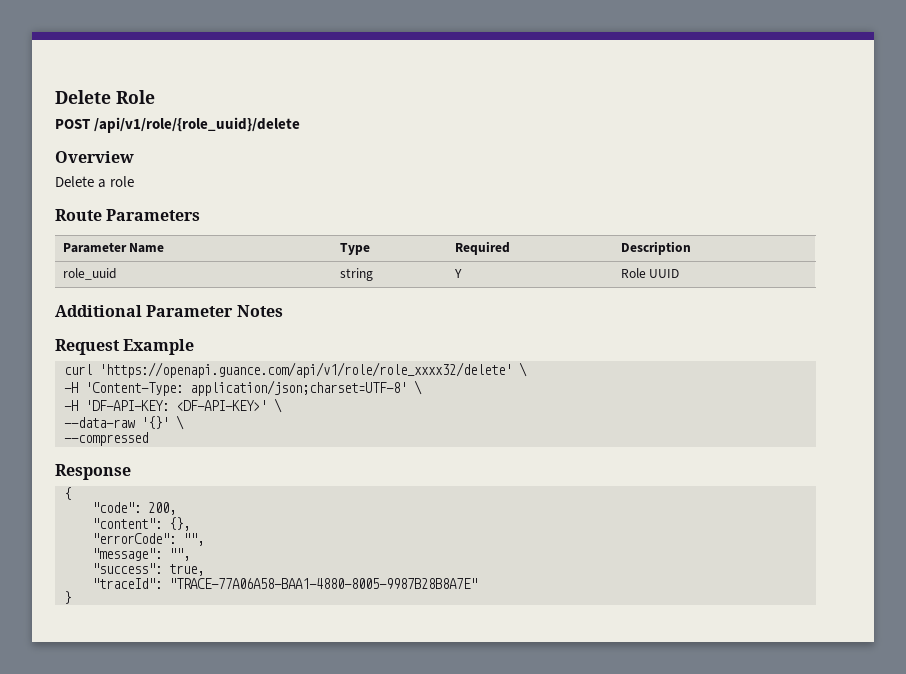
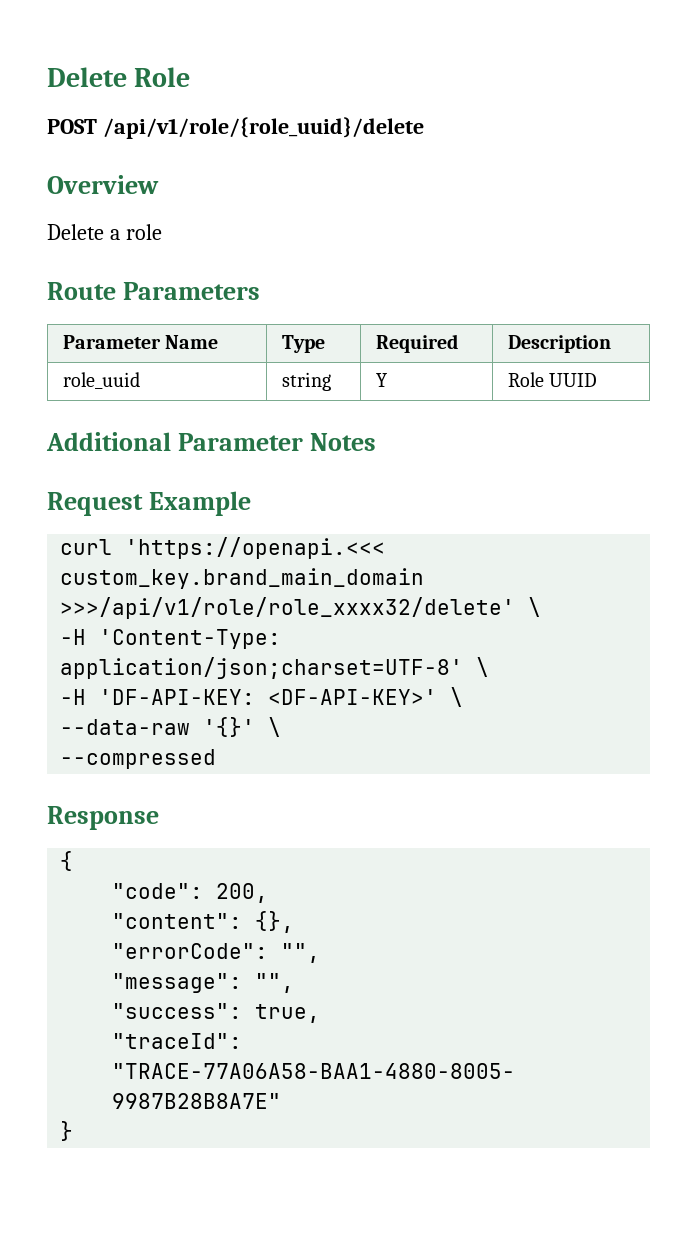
- curl 'https://openapi.guance.com/api/v1/role/role_xxxx32/delete' \
+ curl 'https://openapi.<<< custom_key.brand_main_domain >>>/api/v1/role/role_xxxx32/delete' \

